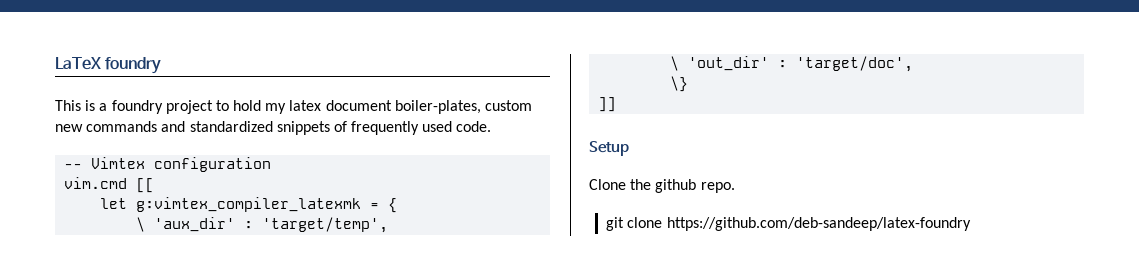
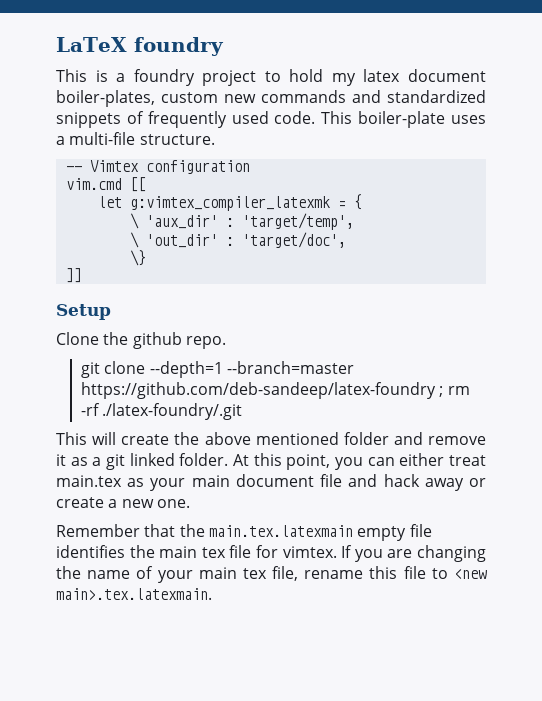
+ This boiler-plate uses a multi-file structure.
- git clone https://github.com/deb-sandeep/latex-foundry
+ git clone --depth=1 --branch=master https://github.com/deb-sandeep/latex-foundry ; rm -rf ./latex-foundry/.git
+ This will create the above mentioned folder and remove it as a git linked folder. At this point, you can either treat main.tex as your main document file and hack away or create a new one.
+ Remember that the main.tex.latexmain empty file identifies the main tex file for vimtex. If you are changing the name of your main tex file, rename this file to <new main>.tex.latexmain.

